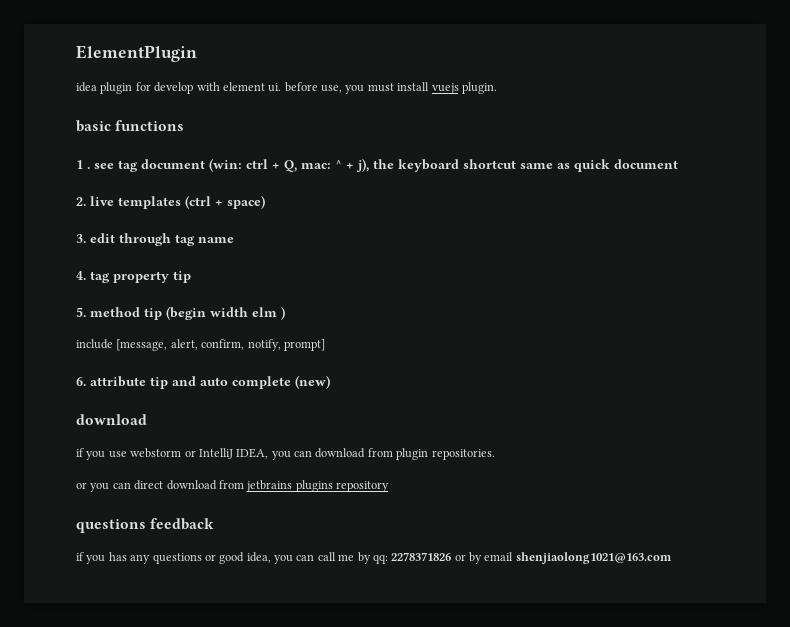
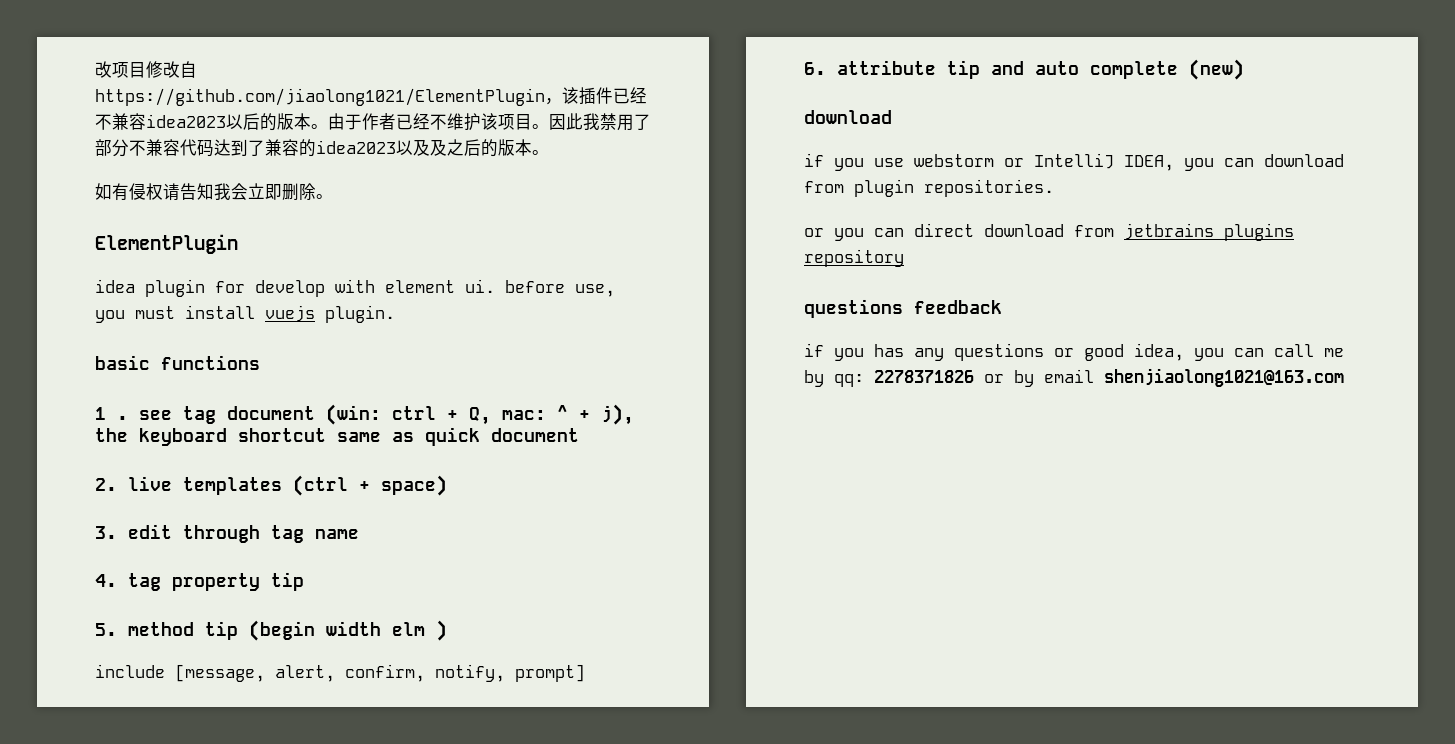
+ 改项目修改自https://github.com/jiaolong1021/ElementPlugin，该插件已经不兼容idea2023以后的版本。由于作者已经不维护该项目。因此我禁用了部分不兼容代码达到了兼容的idea2023以及及之后的版本。
+ 如有侵权请告知我会立即删除。

